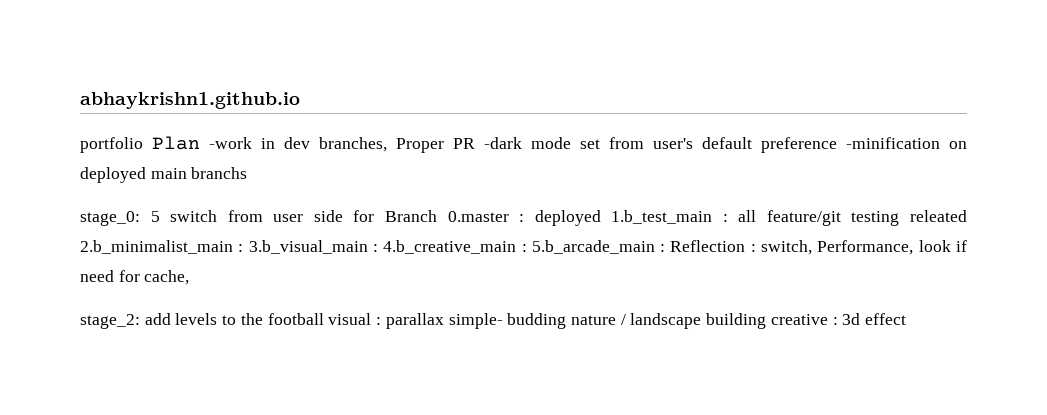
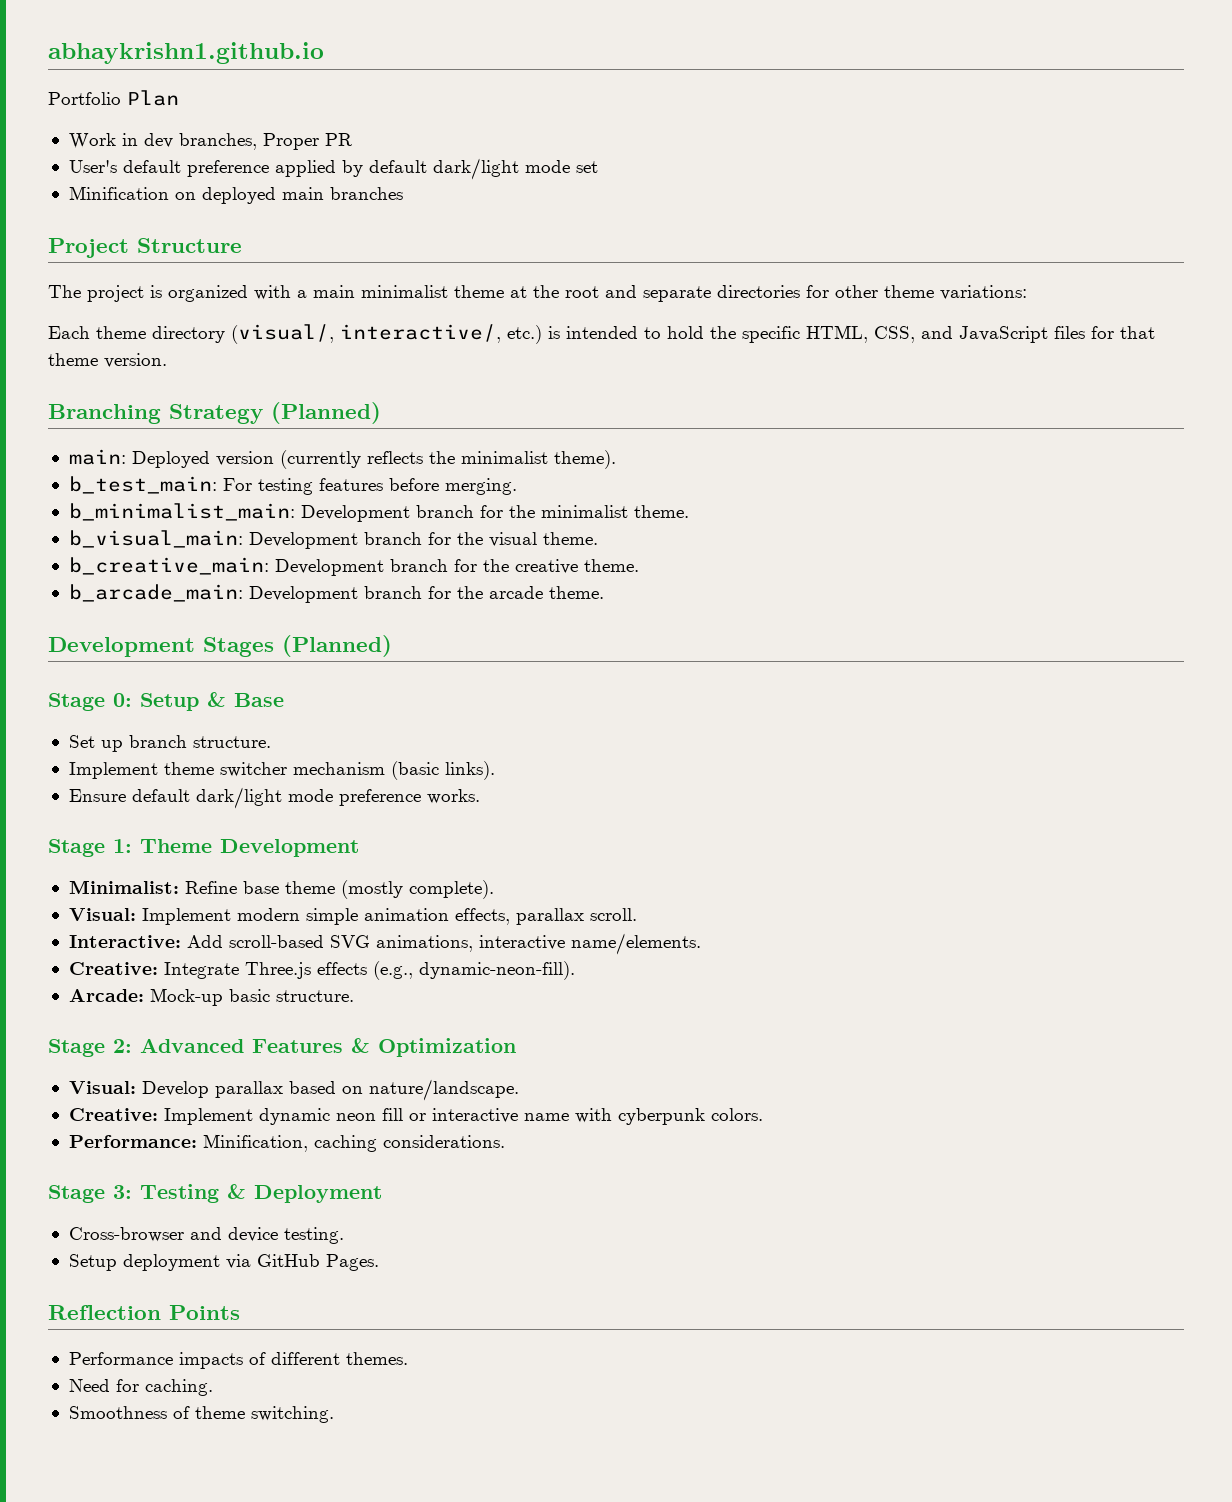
- portfolio Plan -work in dev branches, Proper PR -dark mode set from user's default preference -minification on deployed main branchs
- stage_0: 5 switch from user side for Branch 0.master : deployed 1.b_test_main : all feature/git testing releated 2.b_minimalist_main : 3.b_visual_main : 4.b_creative_main : 5.b_arcade_main : Reflection : switch, Performance, look if need for cache,
- stage_2: add levels to the football visual : parallax simple- budding nature / landscape building creative : 3d effect
+ Portfolio Plan
+ Work in dev branches, Proper PR
+ User's default preference applied by default dark/light mode set
+ Minification on deployed main branches
+ Project Structure
+ The project is organized with a main minimalist theme at the root and separate directories for other theme variations:
+ Each theme directory (visual/, interactive/, etc.) is intended to hold the specific HTML, CSS, and JavaScript files for that theme version.
+ Branching Strategy (Planned)
+ main: Deployed version (currently reflects the minimalist theme).
+ b_test_main: For testing features before merging.
+ b_minimalist_main: Development branch for the minimalist theme.
+ b_visual_main: Development branch for the visual theme.
+ b_creative_main: Development branch for the creative theme.
+ b_arcade_main: Development branch for the arcade theme.
+ Development Stages (Planned)
+ Stage 0: Setup & Base
+ Set up branch structure.
+ Implement theme switcher mechanism (basic links).
+ Ensure default dark/light mode preference works.
+ Stage 1: Theme Development
+ Minimalist: Refine base theme (mostly complete).
+ Visual: Implement modern simple animation effects, parallax scroll.
+ Interactive: Add scroll-based SVG animations, interactive name/elements.
+ Creative: Integrate Three.js effects (e.g., dynamic-neon-fill).
+ Arcade: Mock-up basic structure.
+ Stage 2: Advanced Features & Optimization
+ Visual: Develop parallax based on nature/landscape.
+ Creative: Implement dynamic neon fill or interactive name with cyberpunk colors.
+ Performance: Minification, caching considerations.
+ Stage 3: Testing & Deployment
+ Cross-browser and device testing.
+ Setup deployment via GitHub Pages.
+ Reflection Points
+ Performance impacts of different themes.
+ Need for caching.
+ Smoothness of theme switching.

